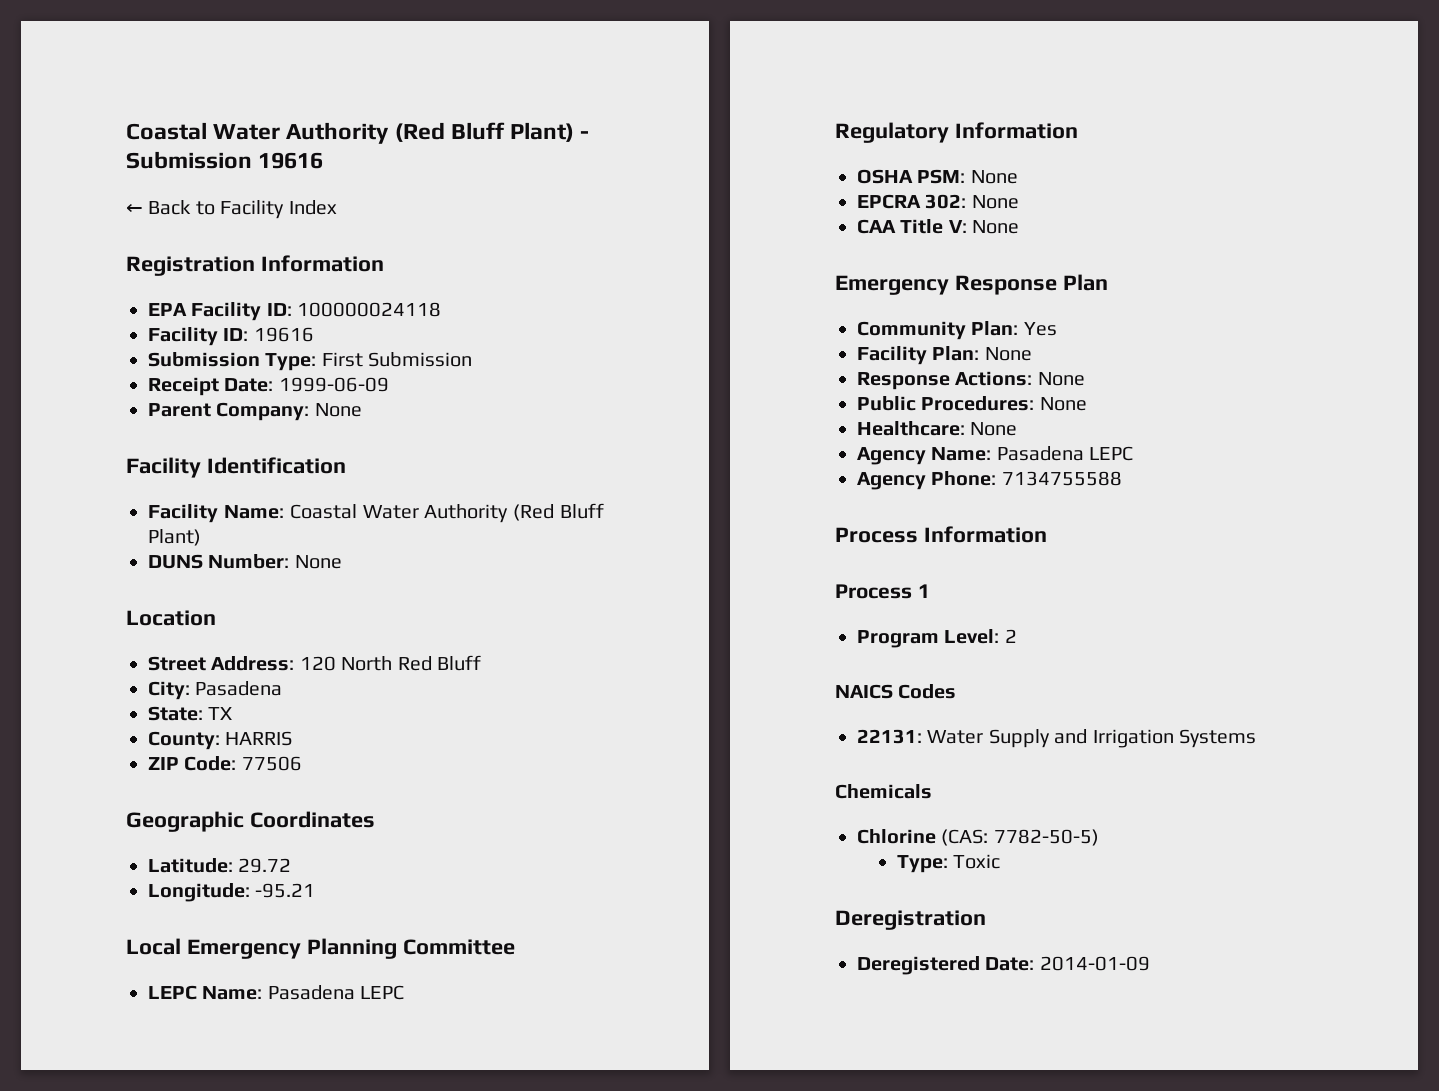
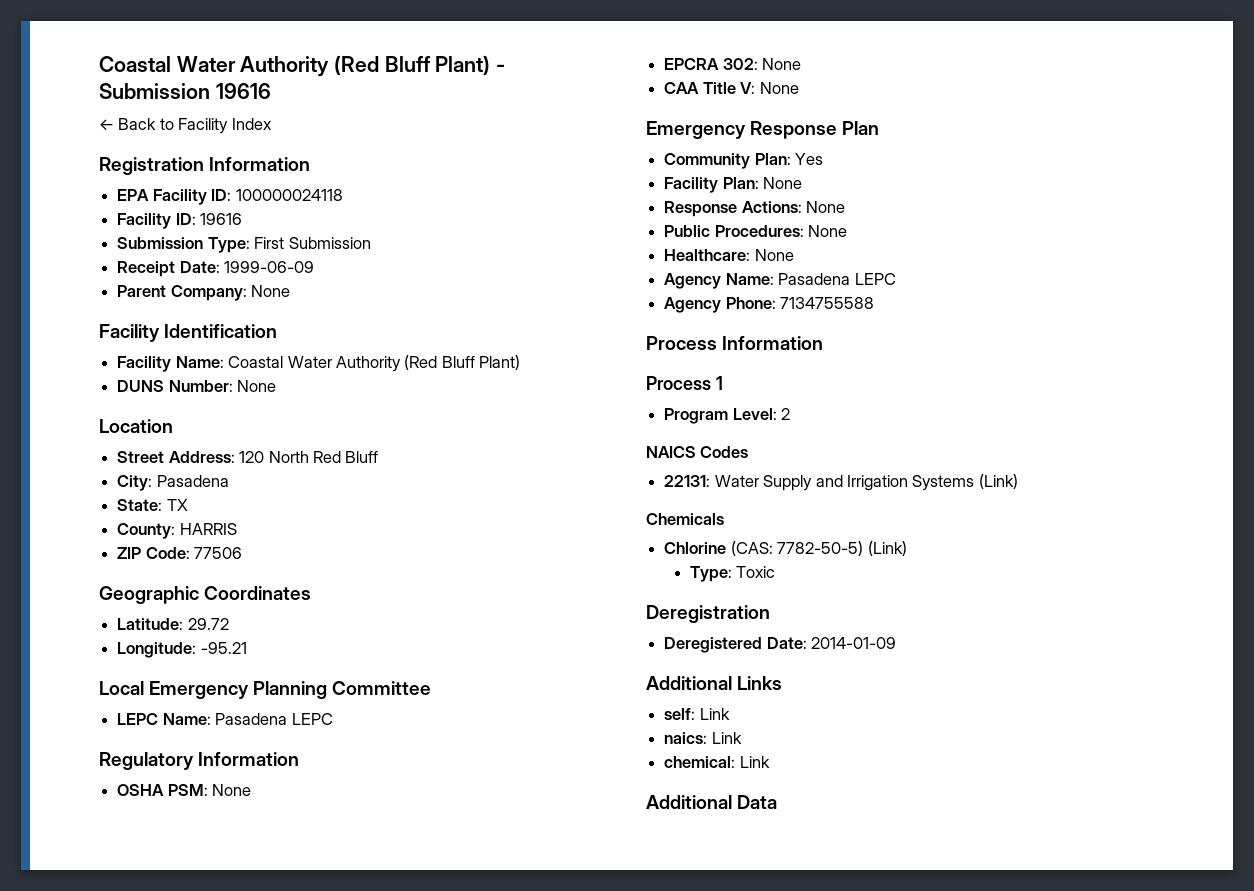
- 22131: Water Supply and Irrigation Systems
+ 22131: Water Supply and Irrigation Systems (Link)
- Chlorine (CAS: 7782-50-5)
+ Chlorine (CAS: 7782-50-5) (Link)
+ Additional Links
+ self: Link
+ naics: Link
+ chemical: Link
+ Additional Data

